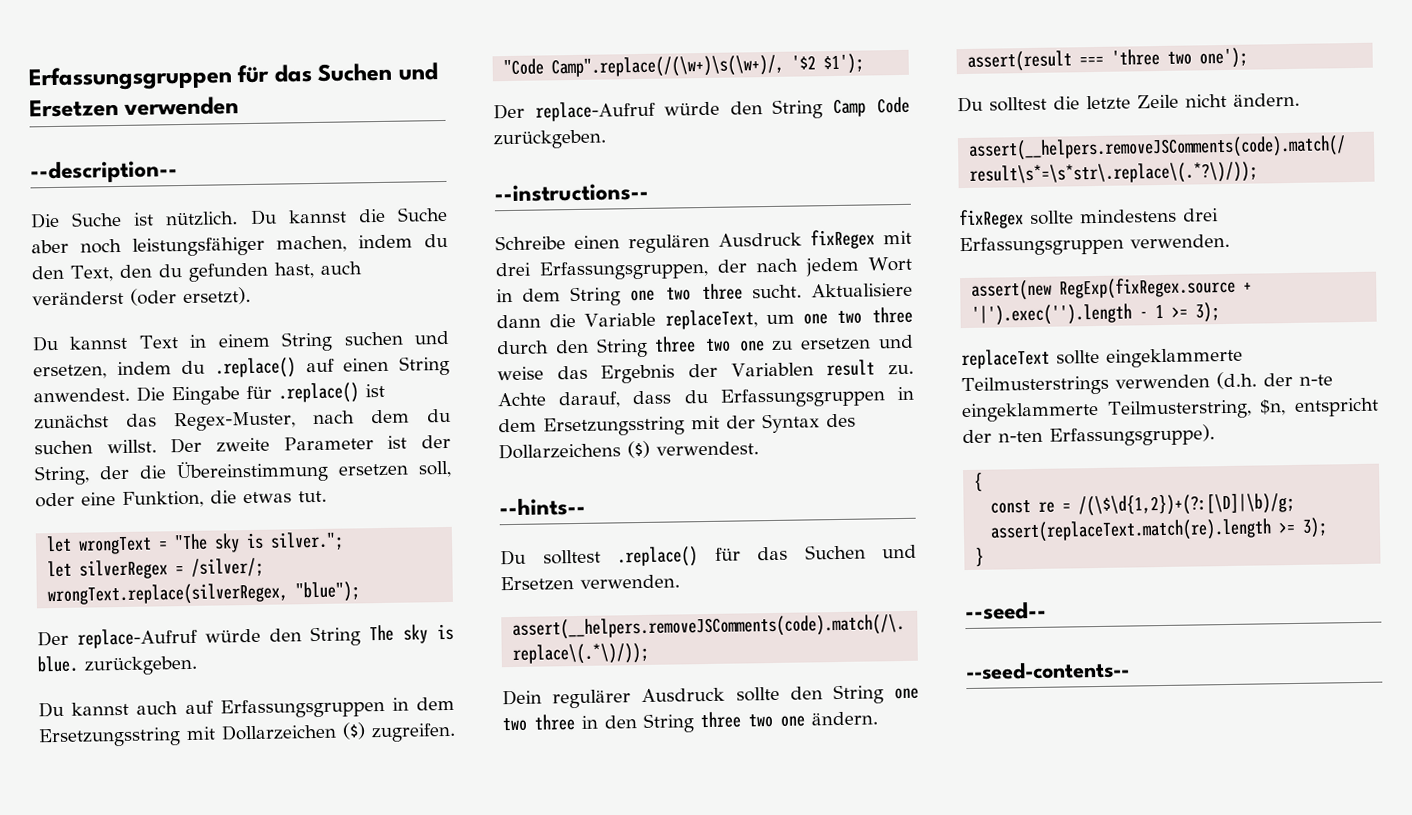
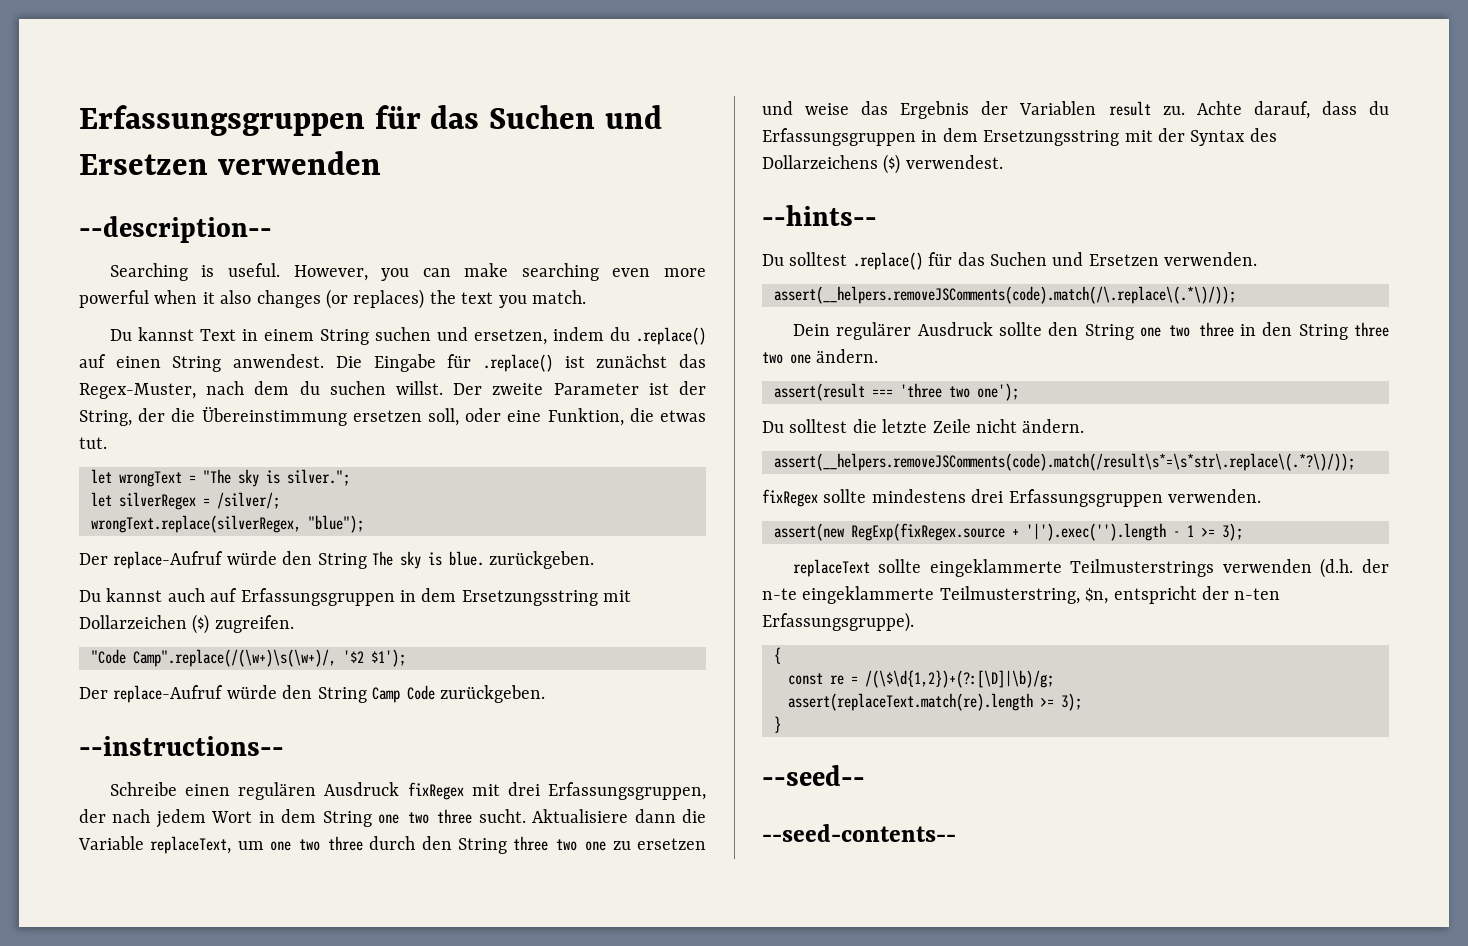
- Die Suche ist nützlich. Du kannst die Suche aber noch leistungsfähiger machen, indem du den Text, den du gefunden hast, auch veränderst (oder ersetzt).
+ Searching is useful. However, you can make searching even more powerful when it also changes (or replaces) the text you match.

